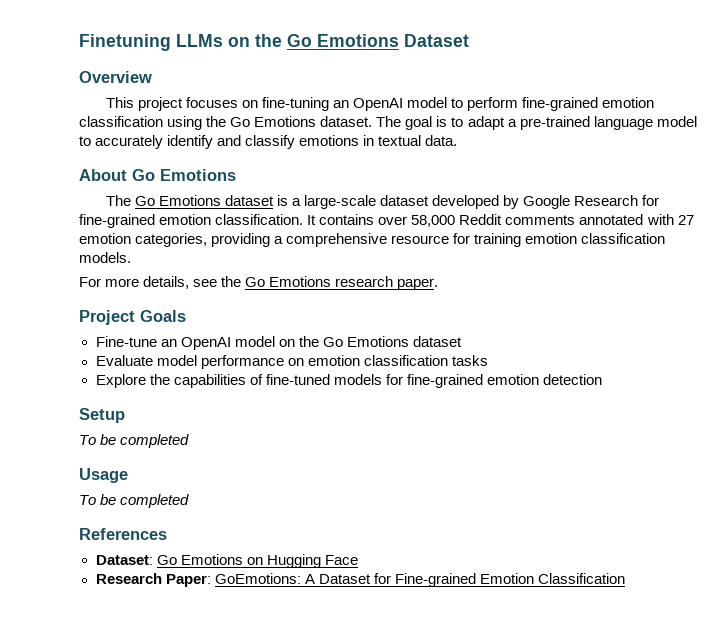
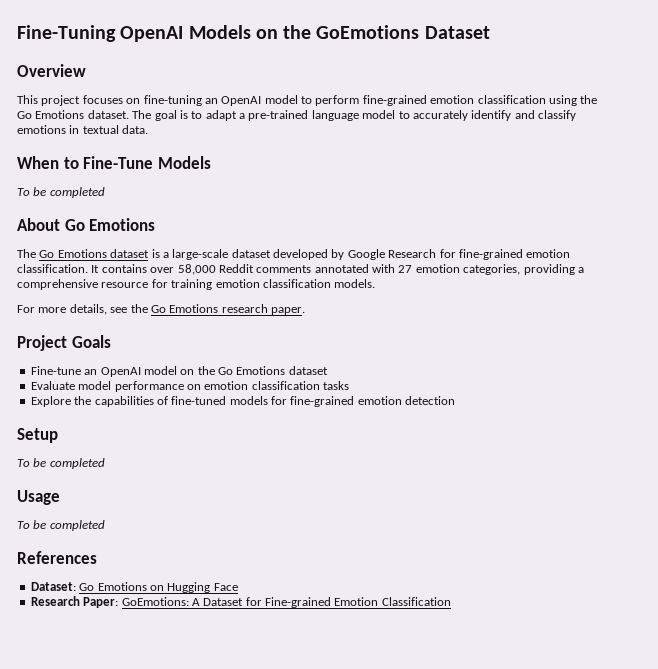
- Finetuning LLMs on the Go Emotions Dataset
+ Fine-Tuning OpenAI Models on the GoEmotions Dataset
+ When to Fine-Tune Models
+ To be completed

